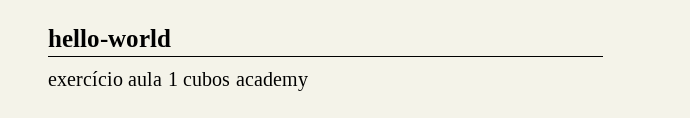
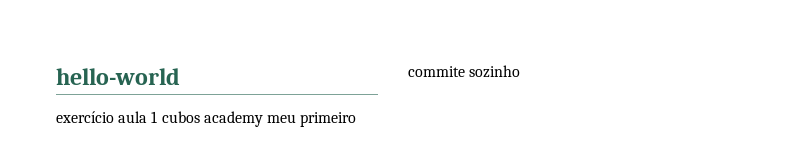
- exercício aula 1 cubos academy
+ exercício aula 1 cubos academy meu primeiro commite sozinho

